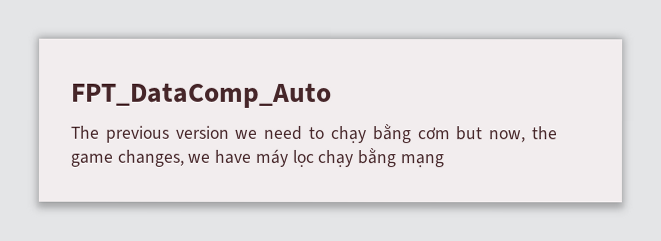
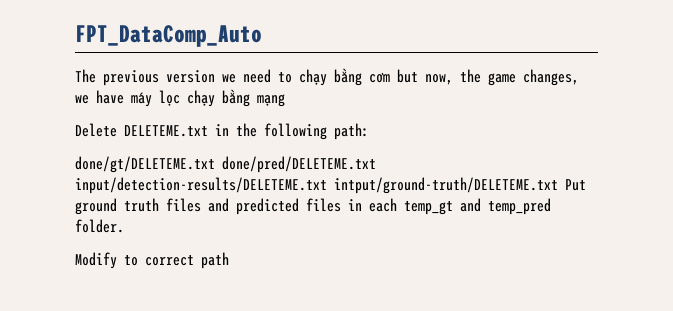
+ Delete DELETEME.txt in the following path:
+ done/gt/DELETEME.txt done/pred/DELETEME.txt input/detection-results/DELETEME.txt intput/ground-truth/DELETEME.txt Put ground truth files and predicted files in each temp_gt and temp_pred folder.
+ Modify to correct path

